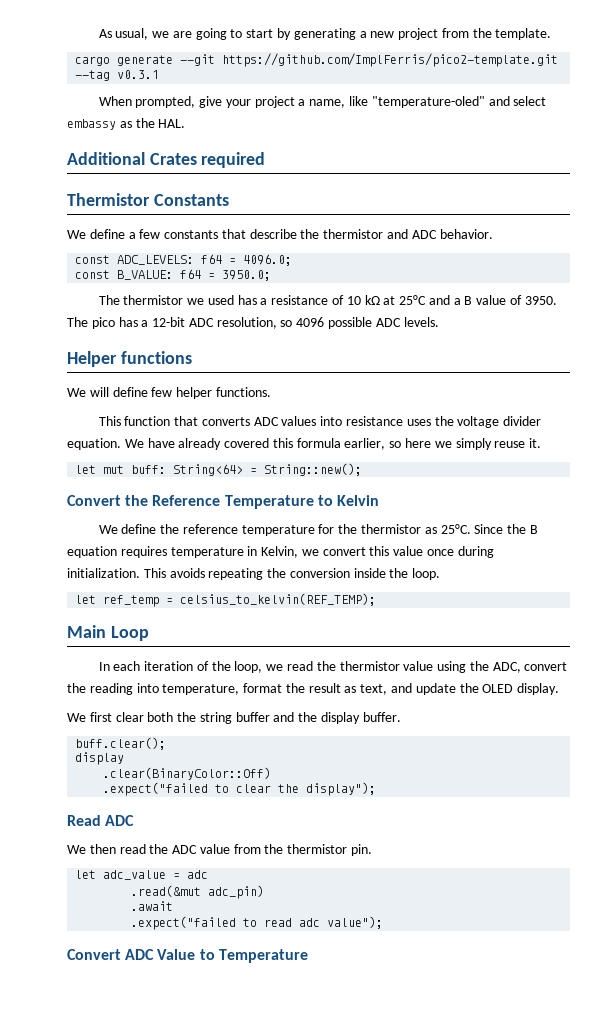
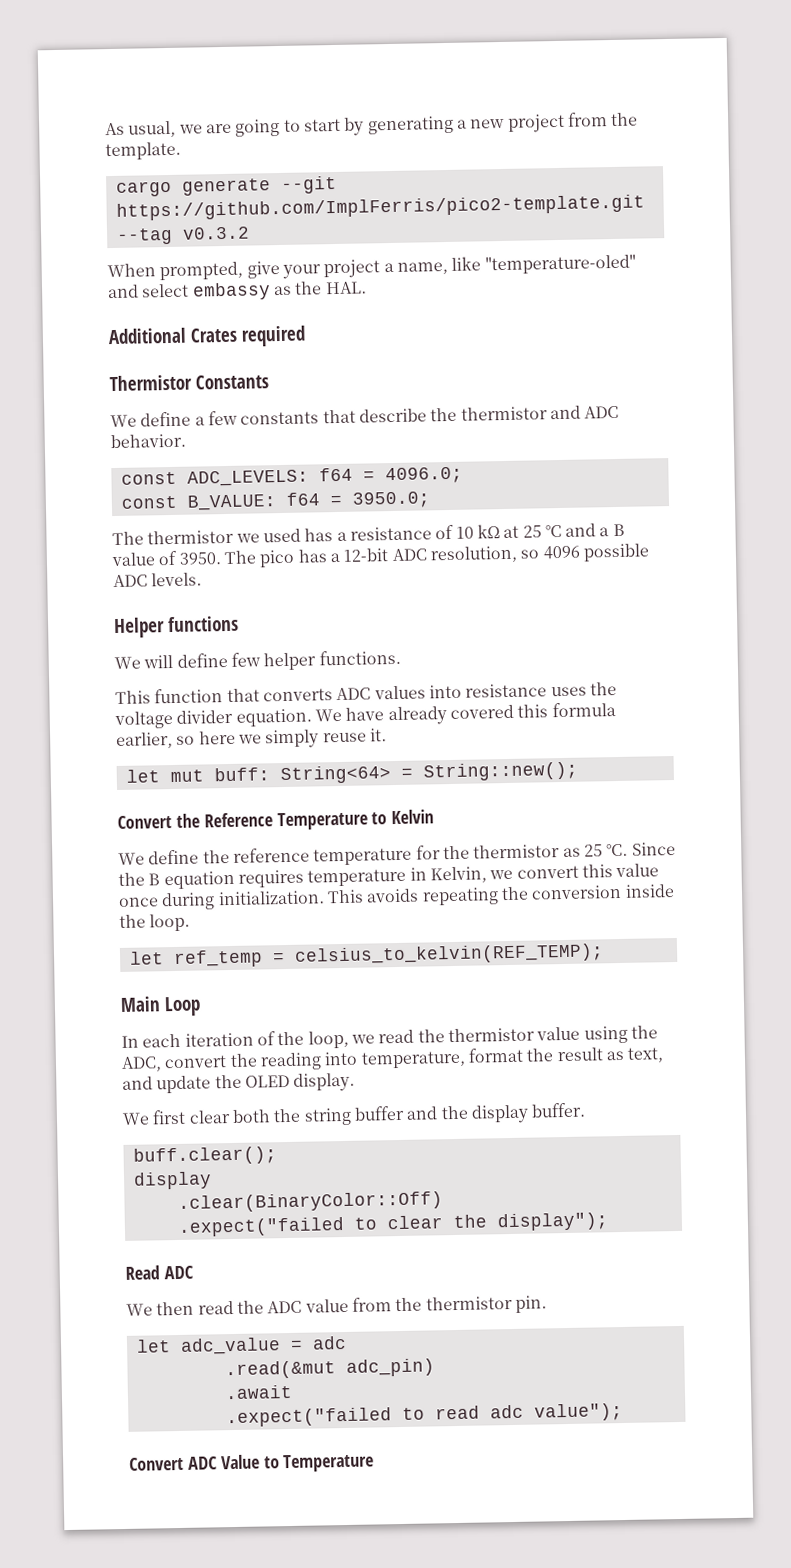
- cargo generate --git https://github.com/ImplFerris/pico2-template.git --tag v0.3.1
+ cargo generate --git https://github.com/ImplFerris/pico2-template.git --tag v0.3.2
- The thermistor we used has a resistance of 10 kΩ at 25°C and a B value of 3950.
+ The thermistor we used has a resistance of 10 kΩ at 25 °C and a B value of 3950.
- We define the reference temperature for the thermistor as 25°C.
+ We define the reference temperature for the thermistor as 25 °C.

